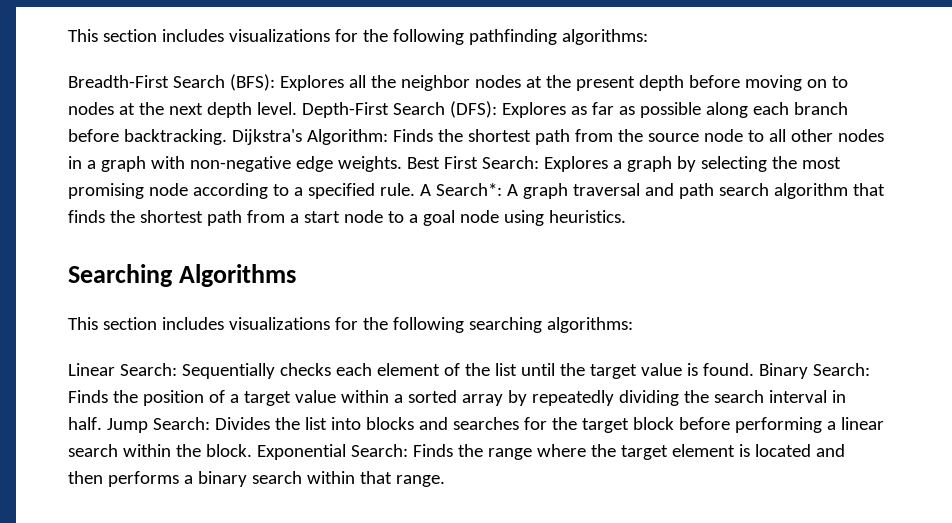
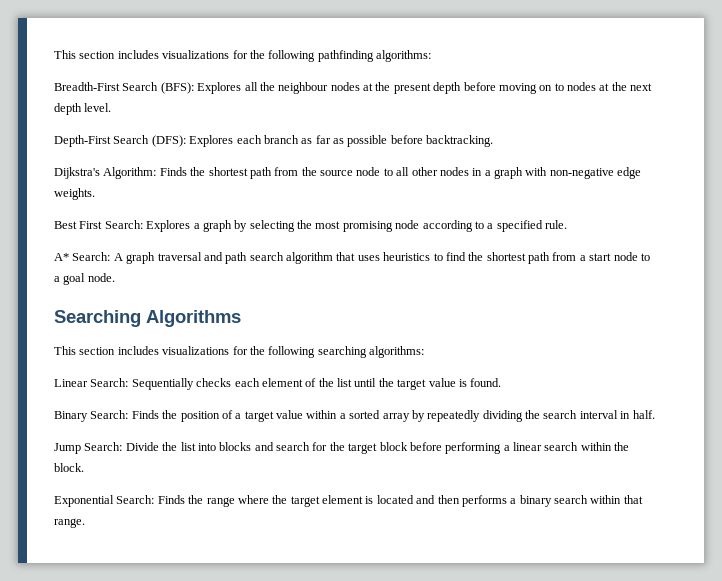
- Explores all the neighbor nodes at the present depth before moving on to nodes at the next depth level. Depth-First Search (DFS):
+ Explores all the neighbour nodes at the present depth before moving on to nodes at the next depth level.
+ Depth-First Search (DFS):
- Explores as far as possible along each branch before backtracking. Dijkstra's Algorithm:
+ Explores each branch as far as possible before backtracking.
+ Dijkstra's Algorithm:
- Finds the shortest path from the source node to all other nodes in a graph with non-negative edge weights. Best First Search:
+ Finds the shortest path from the source node to all other nodes in a graph with non-negative edge weights.
+ Best First Search:
- Explores a graph by selecting the most promising node according to a specified rule. A Search*:
+ Explores a graph by selecting the most promising node according to a specified rule.
+ A* Search:
- A graph traversal and path search algorithm that finds the shortest path from a start node to a goal node using heuristics.
+ A graph traversal and path search algorithm that uses heuristics to find the shortest path from a start node to a goal node.
- Sequentially checks each element of the list until the target value is found. Binary Search:
+ Sequentially checks each element of the list until the target value is found.
+ Binary Search:
- Finds the position of a target value within a sorted array by repeatedly dividing the search interval in half. Jump Search:
+ Finds the position of a target value within a sorted array by repeatedly dividing the search interval in half.
+ Jump Search:
- Divides the list into blocks and searches for the target block before performing a linear search within the block. Exponential Search:
+ Divide the list into blocks and search for the target block before performing a linear search within the block.
+ Exponential Search:

